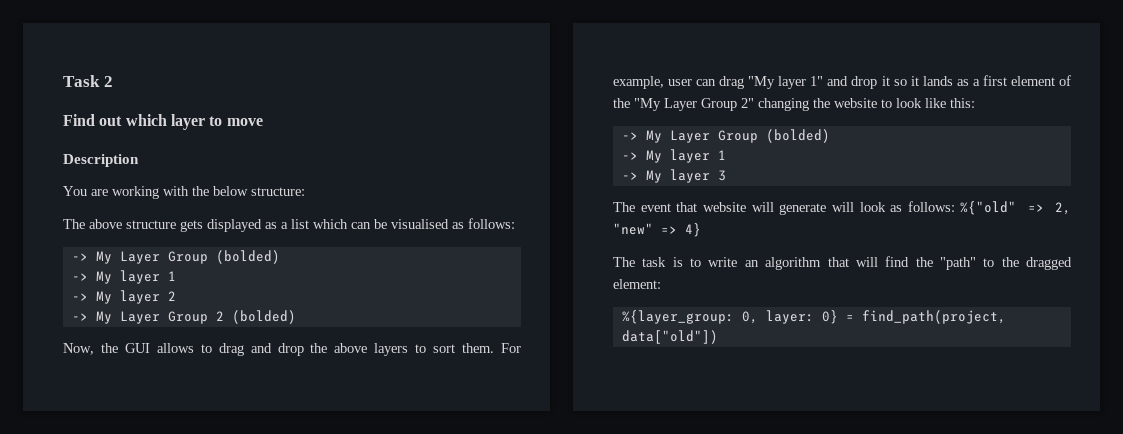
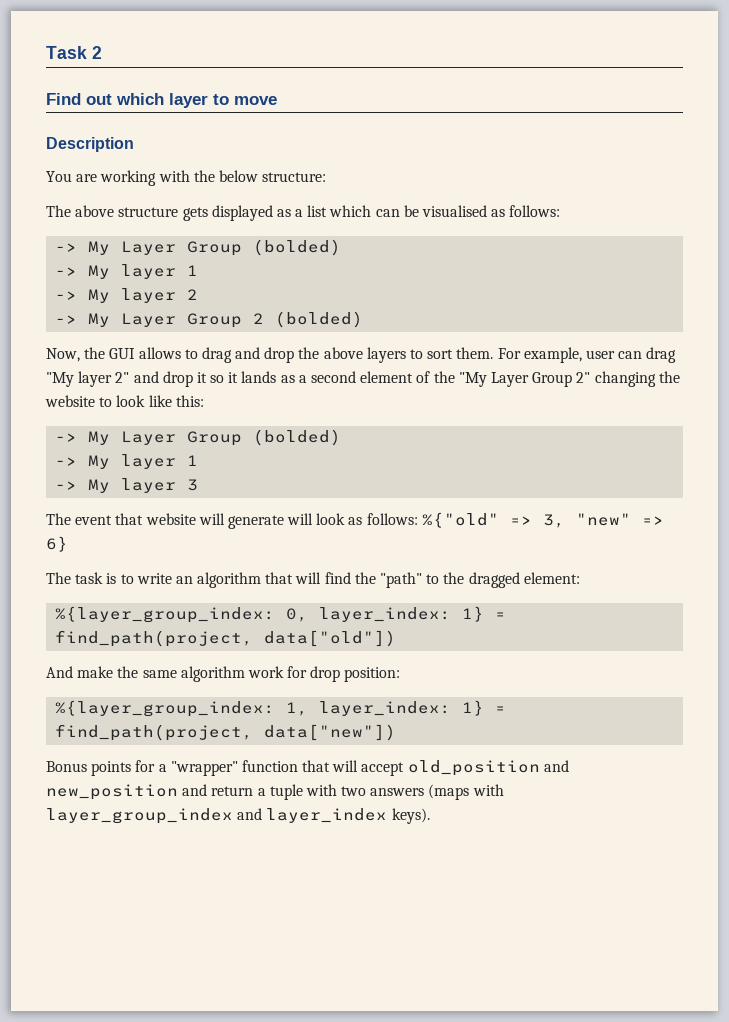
- For example, user can drag "My layer 1" and drop it so it lands as a first element of the "My Layer Group 2" changing the website to look like this:
+ For example, user can drag "My layer 2" and drop it so it lands as a second element of the "My Layer Group 2" changing the website to look like this:
- The event that website will generate will look as follows: %{"old" => 2, "new" => 4}
+ The event that website will generate will look as follows: %{"old" => 3, "new" => 6}
- %{layer_group: 0, layer: 0} = find_path(project, data["old"])
+ %{layer_group_index: 0, layer_index: 1} = find_path(project, data["old"])
+ And make the same algorithm work for drop position:
+ %{layer_group_index: 1, layer_index: 1} = find_path(project, data["new"])
+ Bonus points for a "wrapper" function that will accept old_position and new_position and return a tuple with two answers (maps with layer_group_index and layer_index keys).

